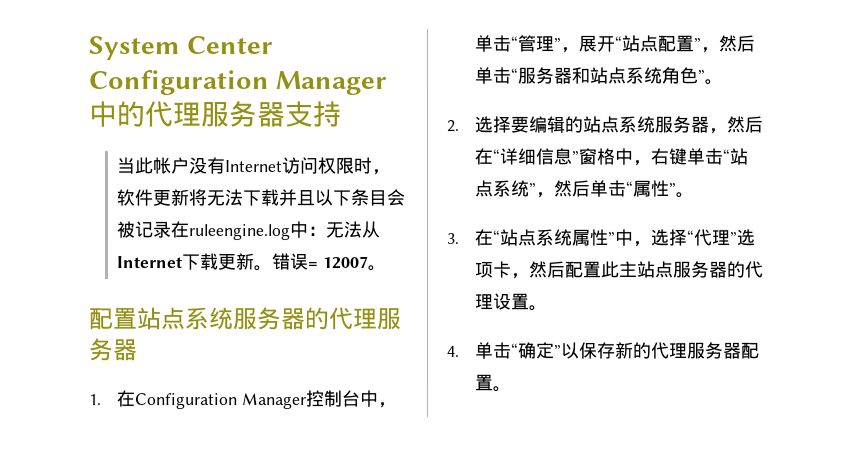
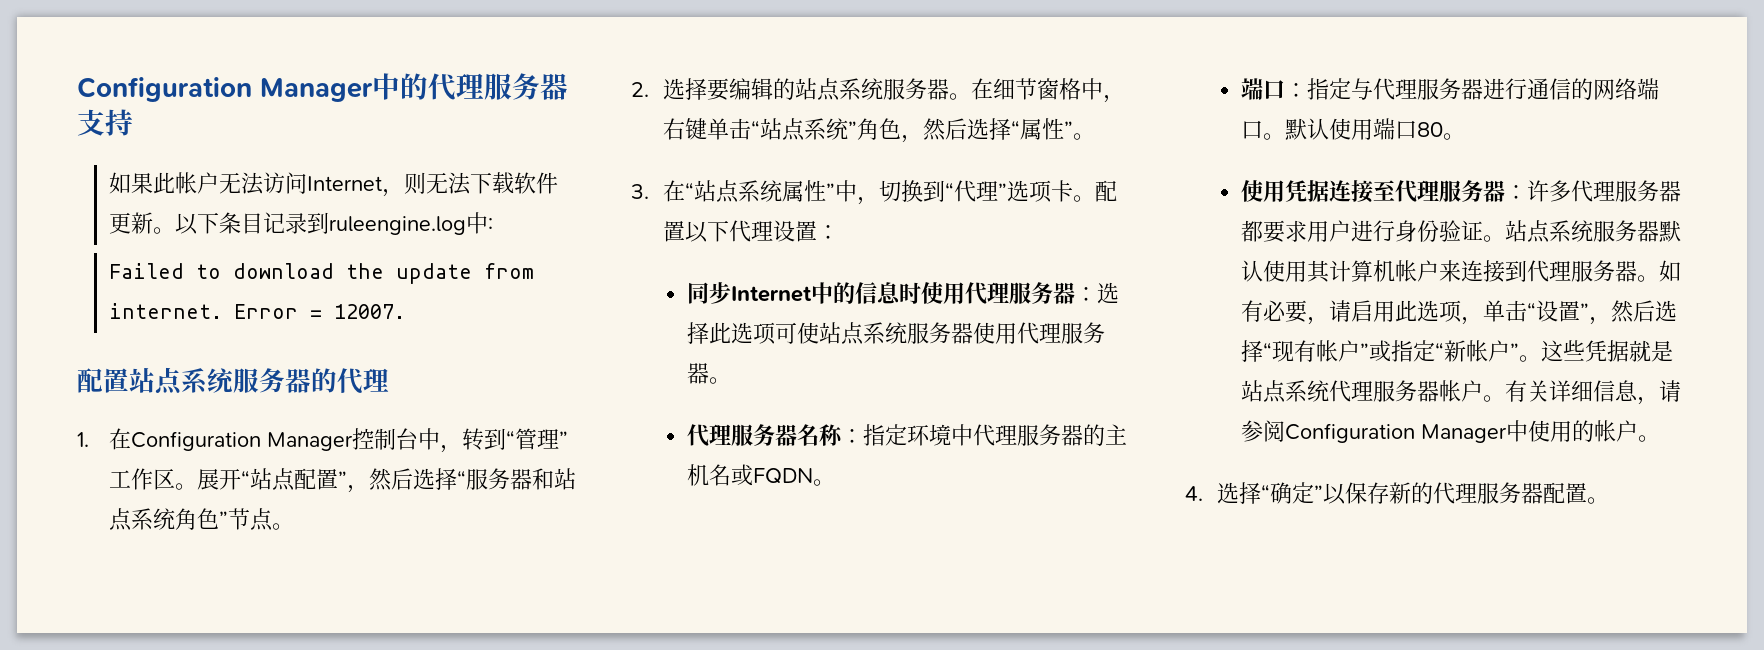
- System Center Configuration Manager中的代理服务器支持
+ Configuration Manager中的代理服务器支持
- 当此帐户没有Internet访问权限时，软件更新将无法下载并且以下条目会被记录在ruleengine.log中：无法从Internet下载更新。错误= 12007。
+ 如果此帐户无法访问Internet，则无法下载软件更新。以下条目记录到ruleengine.log中:
+ Failed to download the update from internet. Error = 12007.
- 配置站点系统服务器的代理服务器
+ 配置站点系统服务器的代理
- 1.在Configuration Manager控制台中，单击“管理”，展开“站点配置”，然后单击“服务器和站点系统角色”。
+ 1.在Configuration Manager控制台中，转到“管理”工作区。展开“站点配置”，然后选择“服务器和站点系统角色”节点。
- 2.选择要编辑的站点系统服务器，然后在“详细信息”窗格中，右键单击“站点系统”，然后单击“属性”。
+ 2.选择要编辑的站点系统服务器。在细节窗格中，右键单击“站点系统”角色，然后选择“属性”。
- 3.在“站点系统属性”中，选择“代理”选项卡，然后配置此主站点服务器的代理设置。
+ 3.在“站点系统属性”中，切换到“代理”选项卡。配置以下代理设置：
+ 同步Internet中的信息时使用代理服务器：选择此选项可使站点系统服务器使用代理服务器。
+ 代理服务器名称：指定环境中代理服务器的主机名或FQDN。
+ 端口：指定与代理服务器进行通信的网络端口。默认使用端口80。
+ 使用凭据连接至代理服务器：许多代理服务器都要求用户进行身份验证。站点系统服务器默认使用其计算机帐户来连接到代理服务器。如有必要，请启用此选项，单击“设置”，然后选择“现有帐户”或指定“新帐户”。这些凭据就是站点系统代理服务器帐户。有关详细信息，请参阅Configuration Manager中使用的帐户。
- 4.单击“确定”以保存新的代理服务器配置。
+ 4.选择“确定”以保存新的代理服务器配置。

